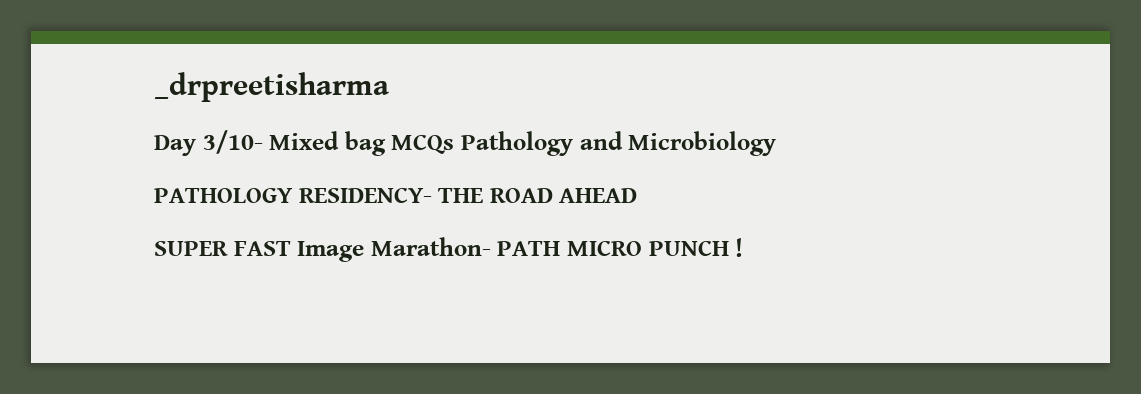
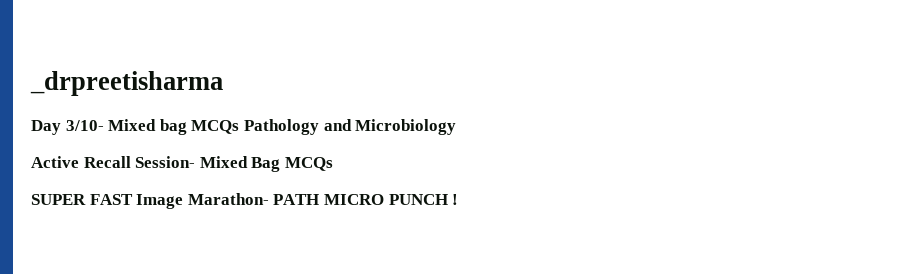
- PATHOLOGY RESIDENCY- THE ROAD AHEAD
+ Active Recall Session- Mixed Bag MCQs

